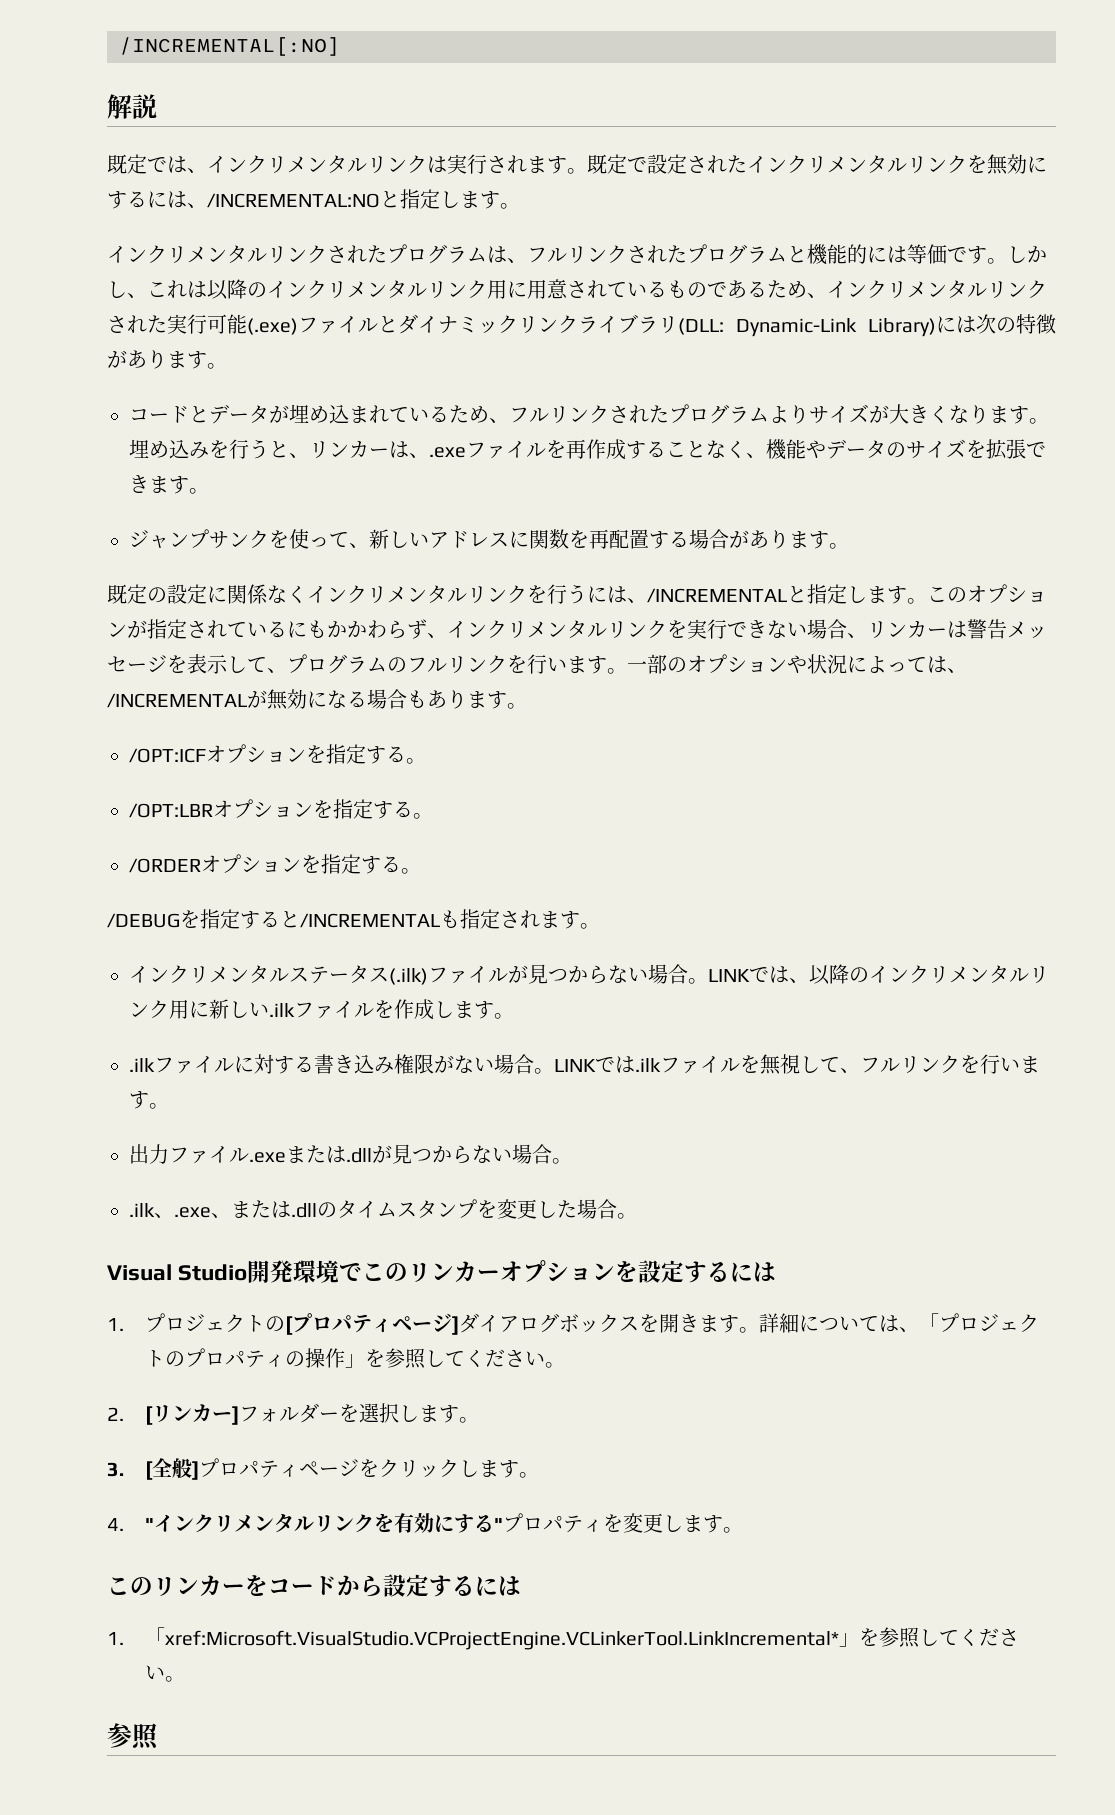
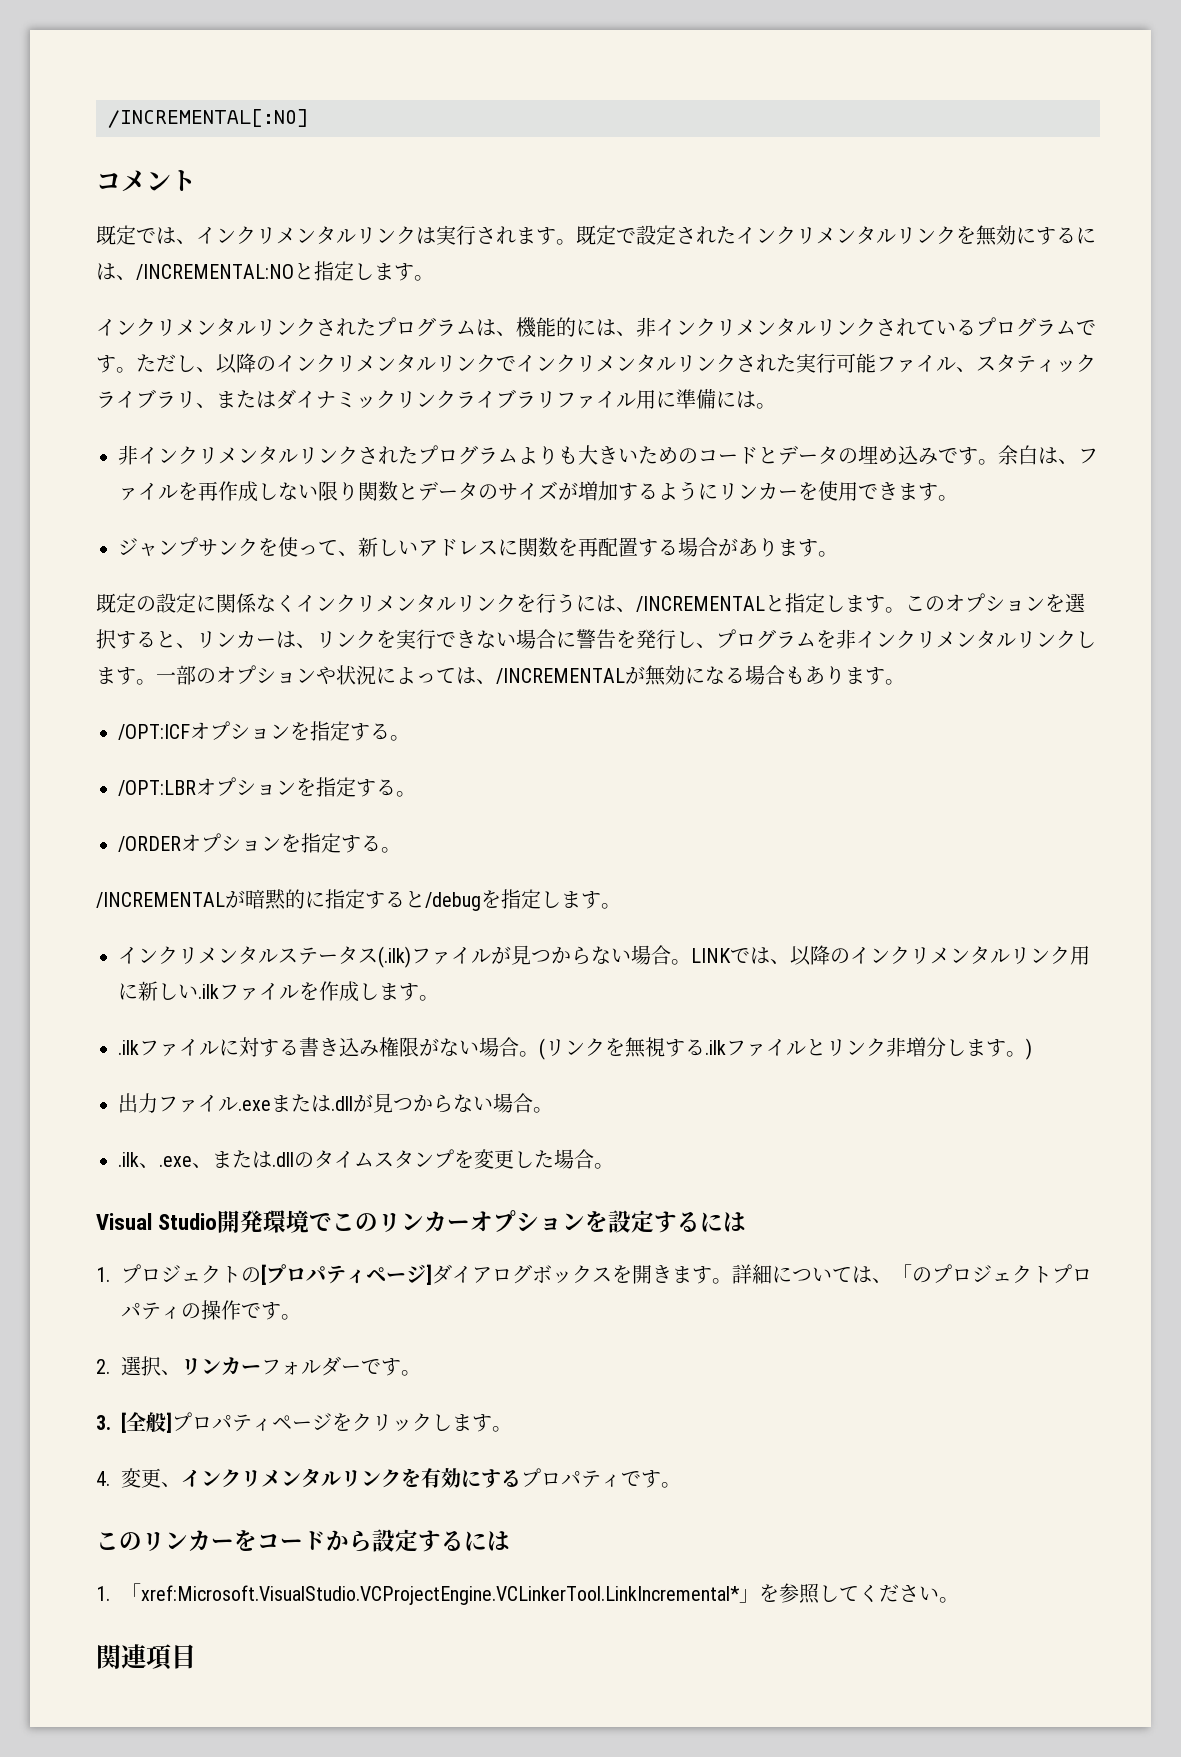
- 解説
+ コメント
- インクリメンタルリンクされたプログラムは、フルリンクされたプログラムと機能的には等価です。しかし、これは以降のインクリメンタルリンク用に用意されているものであるため、インクリメンタルリンクされた実行可能(.exe)ファイルとダイナミックリンクライブラリ(DLL: Dynamic-Link Library)には次の特徴があります。
- コードとデータが埋め込まれているため、フルリンクされたプログラムよりサイズが大きくなります。埋め込みを行うと、リンカーは、.exeファイルを再作成することなく、機能やデータのサイズを拡張できます。
+ インクリメンタルリンクされたプログラムは、機能的には、非インクリメンタルリンクされているプログラムです。ただし、以降のインクリメンタルリンクでインクリメンタルリンクされた実行可能ファイル、スタティックライブラリ、またはダイナミックリンクライブラリファイル用に準備には。
+ 非インクリメンタルリンクされたプログラムよりも大きいためのコードとデータの埋め込みです。余白は、ファイルを再作成しない限り関数とデータのサイズが増加するようにリンカーを使用できます。
- このオプションが指定されているにもかかわらず、インクリメンタルリンクを実行できない場合、リンカーは警告メッセージを表示して、プログラムのフルリンクを行います。
+ このオプションを選択すると、リンカーは、リンクを実行できない場合に警告を発行し、プログラムを非インクリメンタルリンクします。
- /DEBUGを指定すると/INCREMENTALも指定されます。
+ /INCREMENTALが暗黙的に指定すると/debugを指定します。
- LINKでは.ilkファイルを無視して、フルリンクを行います。
+ (リンクを無視する.ilkファイルとリンク非増分します。)
- 詳細については、「プロジェクトのプロパティの操作」を参照してください。
+ 詳細については、「のプロジェクトプロパティの操作です。
- 2. [リンカー]フォルダーを選択します。
+ 2.選択、リンカーフォルダーです。
- 4. "インクリメンタルリンクを有効にする"プロパティを変更します。
+ 4.変更、インクリメンタルリンクを有効にするプロパティです。
  1.「xref:Microsoft.VisualStudio.VCProjectEngine.VCLinkerTool.LinkIncremental*」を参照してください。
- 参照
+ 関連項目

